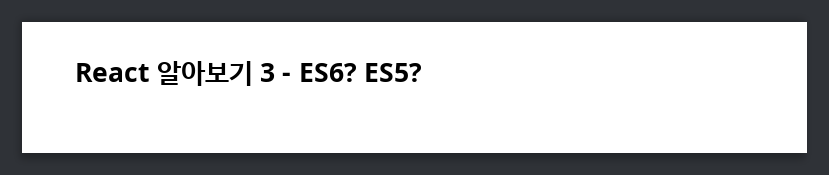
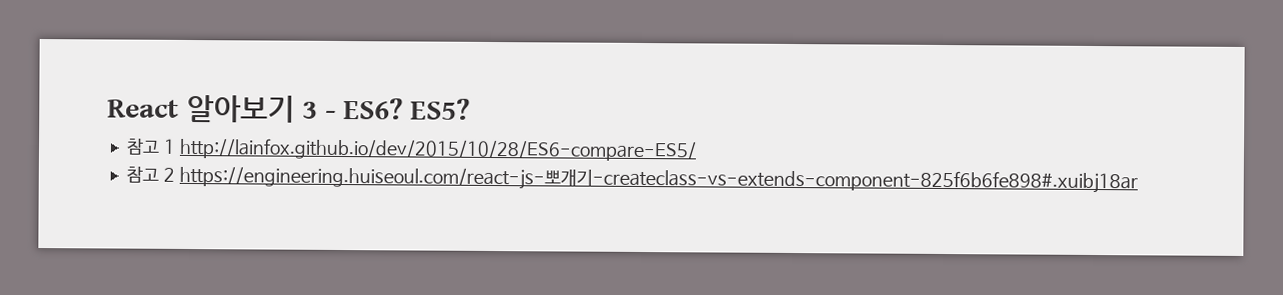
+ 참고 1 http://lainfox.github.io/dev/2015/10/28/ES6-compare-ES5/
+ 참고 2 https://engineering.huiseoul.com/react-js-뽀개기-createclass-vs-extends-component-825f6b6fe898#.xuibj18ar

